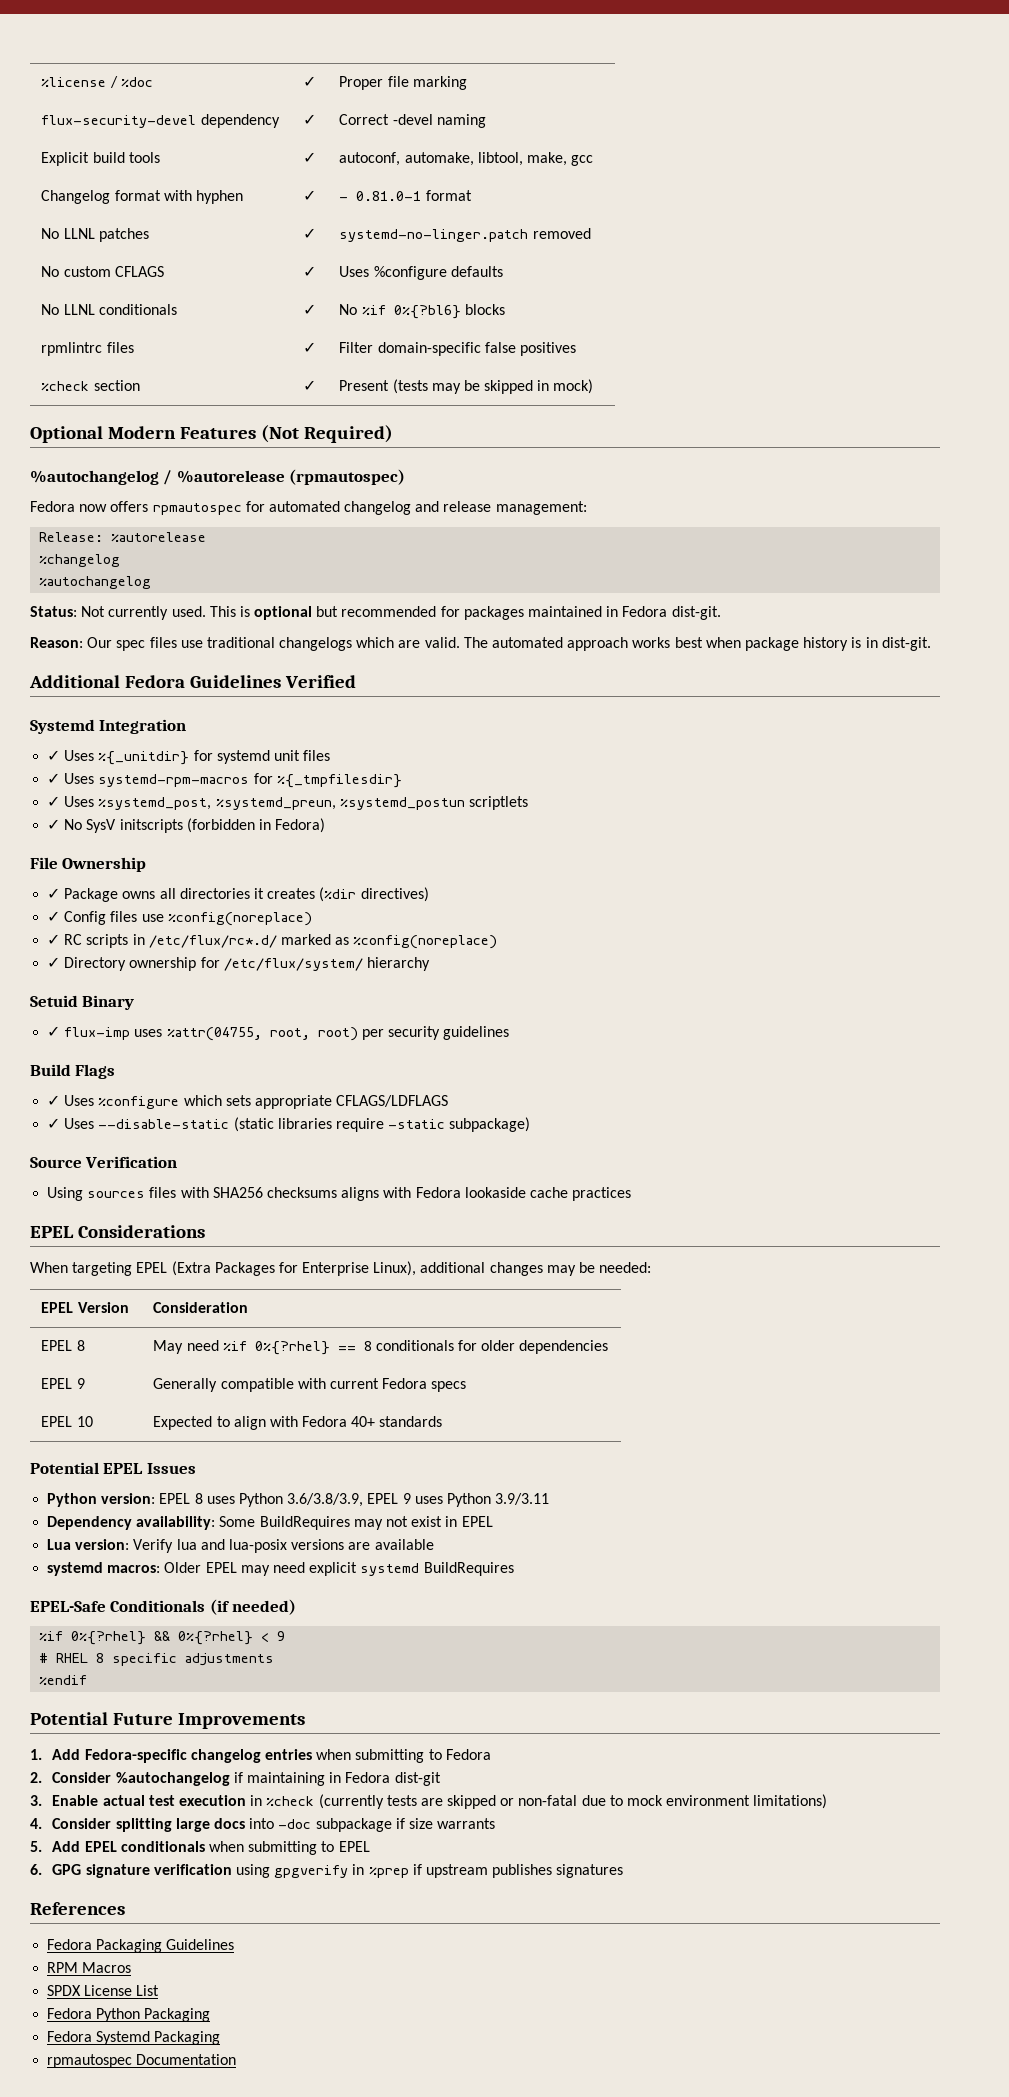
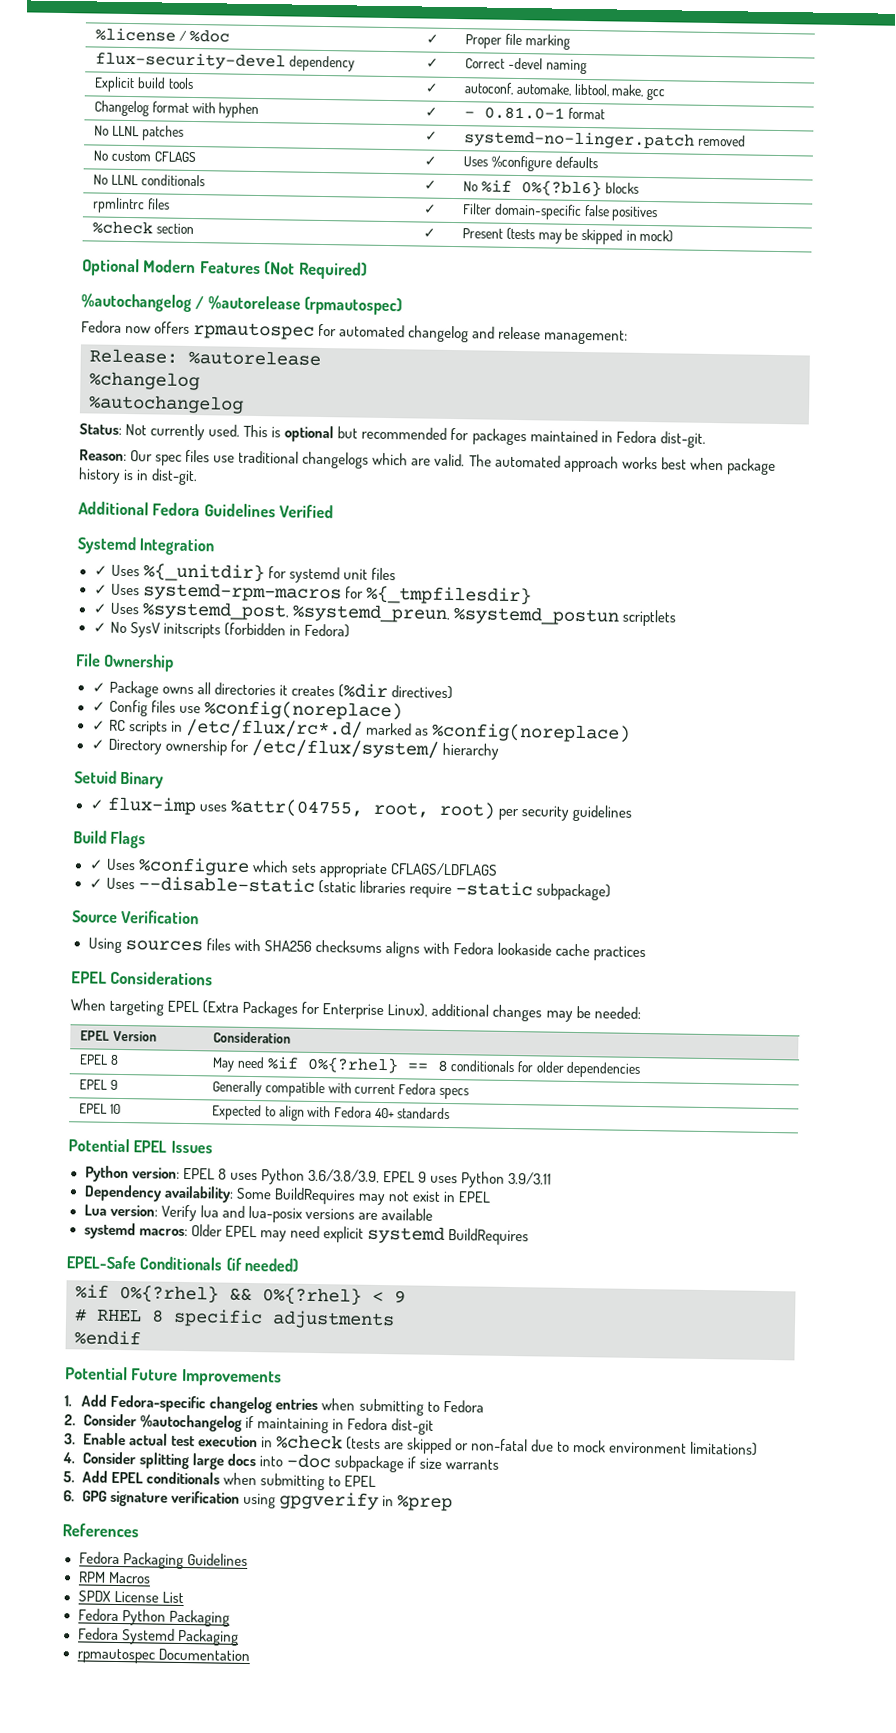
- 3. Enable actual test execution in %check (currently tests are skipped or non-fatal due to mock environment limitations)
+ 3. Enable actual test execution in %check (tests are skipped or non-fatal due to mock environment limitations)
- 6. GPG signature verification using gpgverify in %prep if upstream publishes signatures
+ 6. GPG signature verification using gpgverify in %prep

